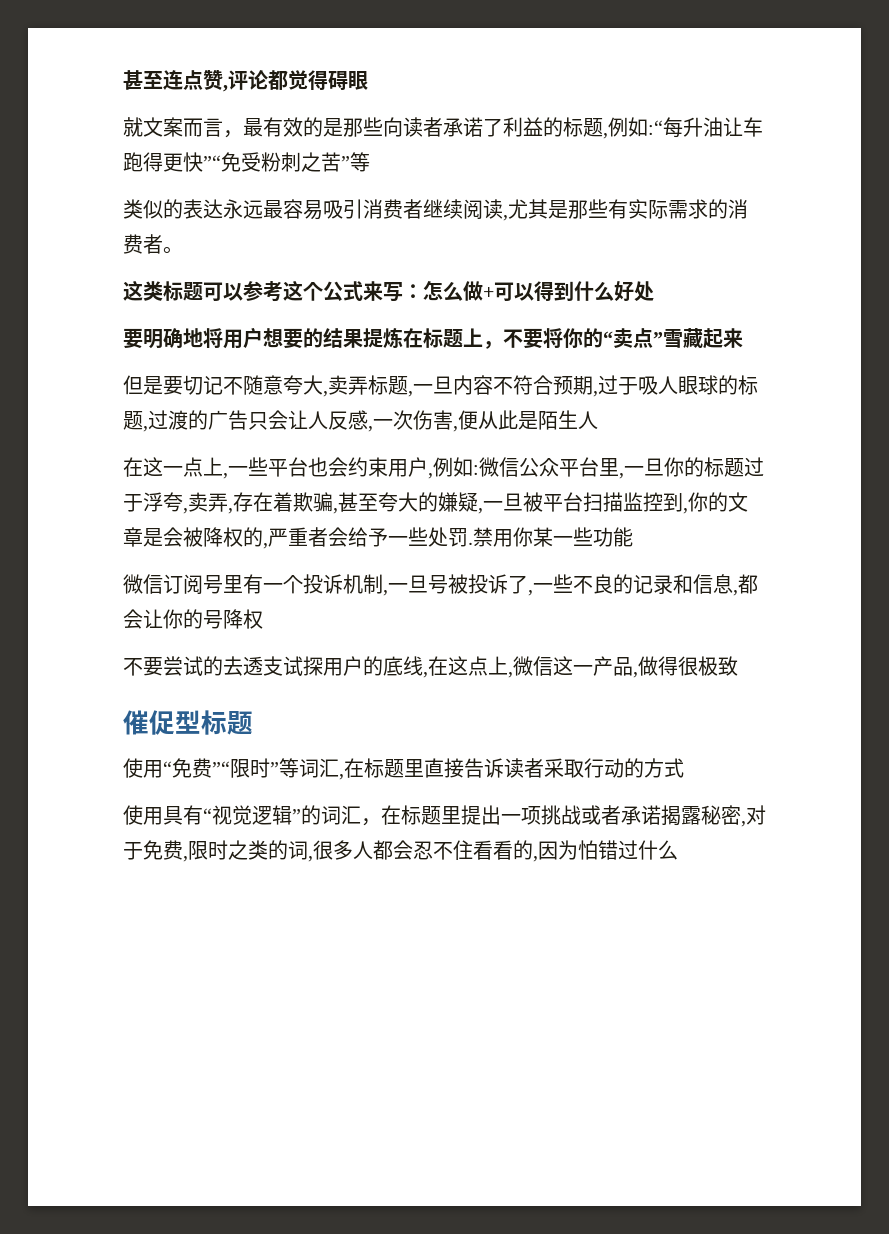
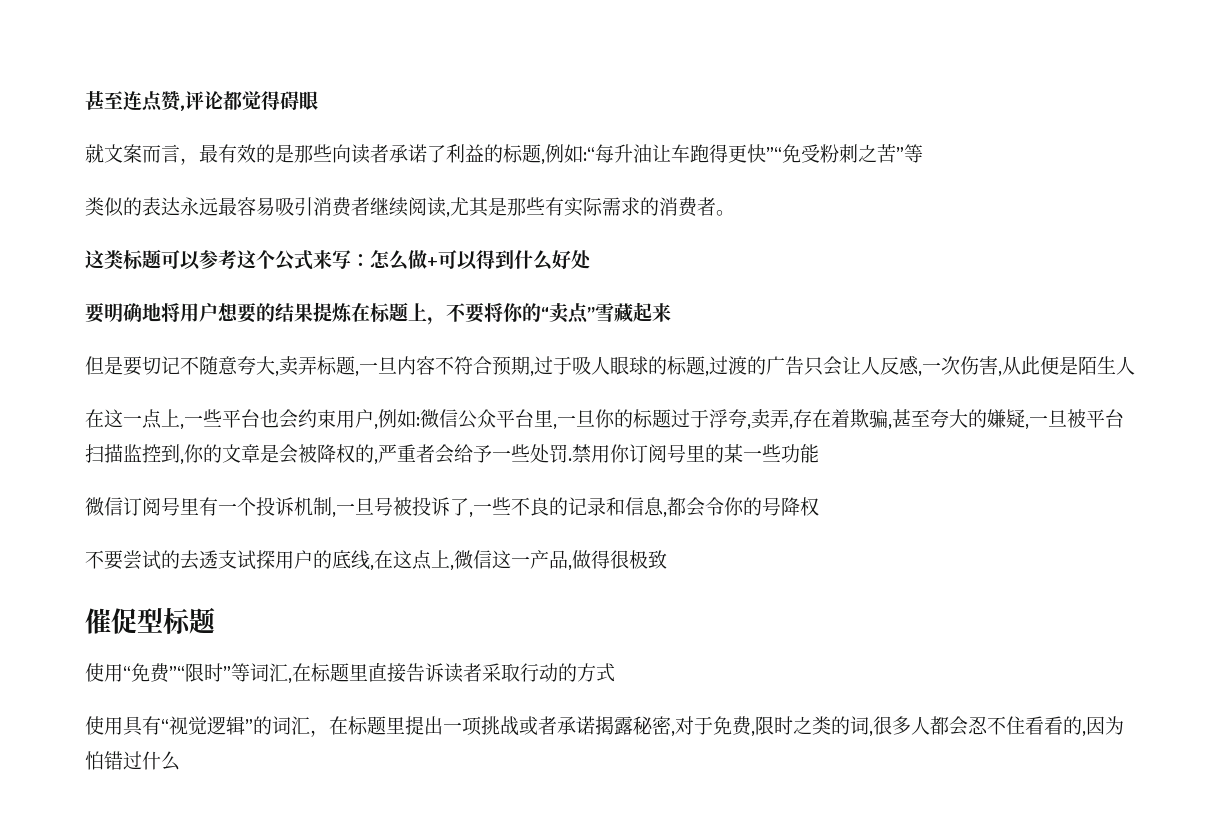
- 但是要切记不随意夸大,卖弄标题,一旦内容不符合预期,过于吸人眼球的标题,过渡的广告只会让人反感,一次伤害,便从此是陌生人
+ 但是要切记不随意夸大,卖弄标题,一旦内容不符合预期,过于吸人眼球的标题,过渡的广告只会让人反感,一次伤害,从此便是陌生人
- 禁用你某一些功能
+ 禁用你订阅号里的某一些功能
- 微信订阅号里有一个投诉机制,一旦号被投诉了,一些不良的记录和信息,都会让你的号降权
+ 微信订阅号里有一个投诉机制,一旦号被投诉了,一些不良的记录和信息,都会令你的号降权

